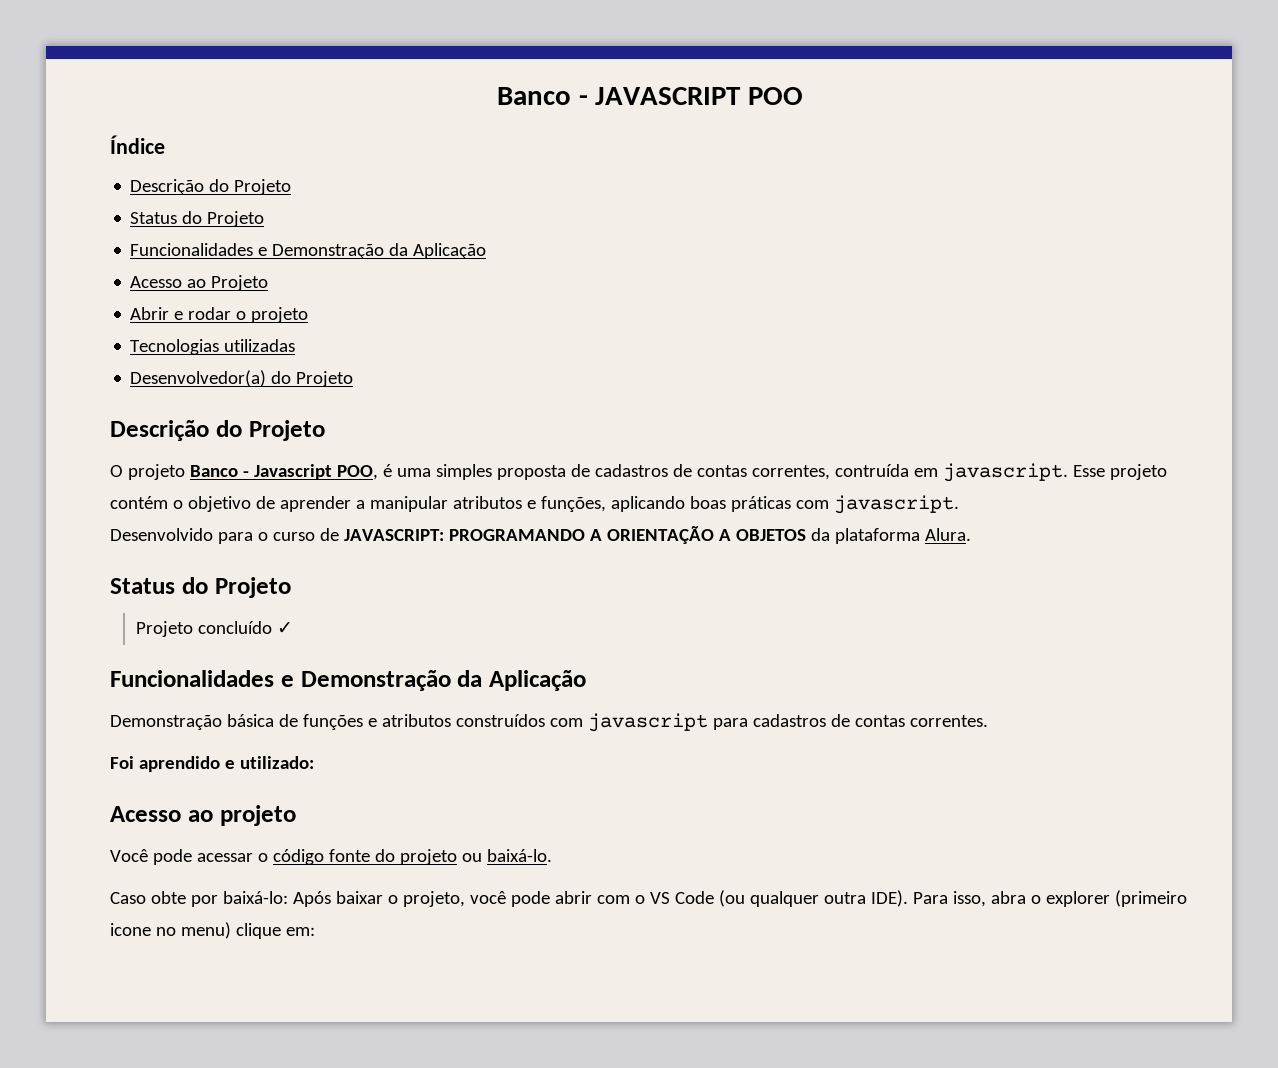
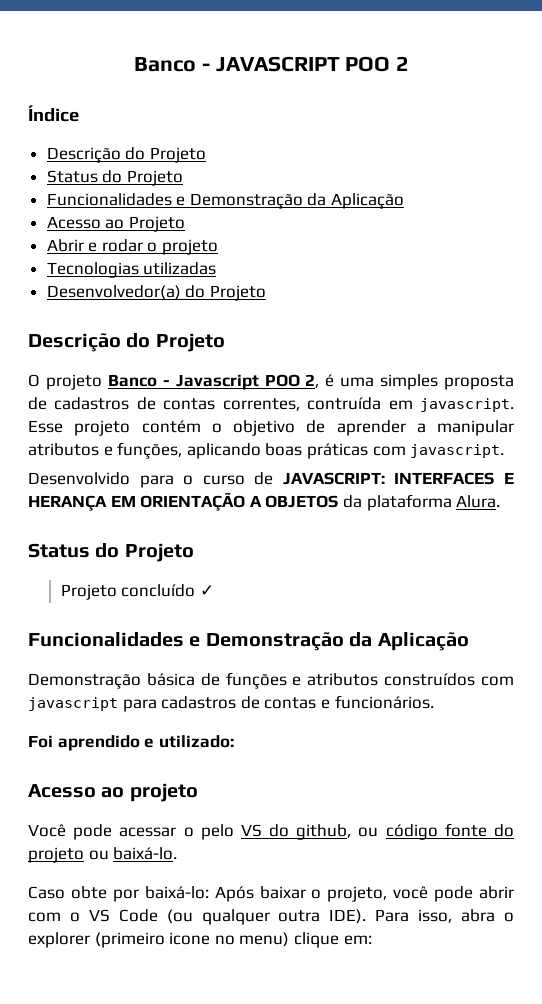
- Banco - JAVASCRIPT POO
+ Banco - JAVASCRIPT POO 2
- O projeto Banco - Javascript POO, é uma simples proposta de cadastros de contas correntes, contruída em javascript.
+ O projeto Banco - Javascript POO 2, é uma simples proposta de cadastros de contas correntes, contruída em javascript.
- Desenvolvido para o curso de JAVASCRIPT: PROGRAMANDO A ORIENTAÇÃO A OBJETOS da plataforma Alura.
+ Desenvolvido para o curso de JAVASCRIPT: INTERFACES E HERANÇA EM ORIENTAÇÃO A OBJETOS da plataforma Alura.
- Demonstração básica de funções e atributos construídos com javascript para cadastros de contas correntes.
+ Demonstração básica de funções e atributos construídos com javascript para cadastros de contas e funcionários.
- Você pode acessar o código fonte do projeto ou baixá-lo.
+ Você pode acessar o pelo VS do github, ou código fonte do projeto ou baixá-lo.

